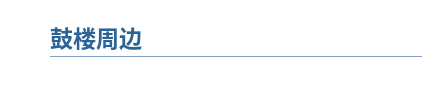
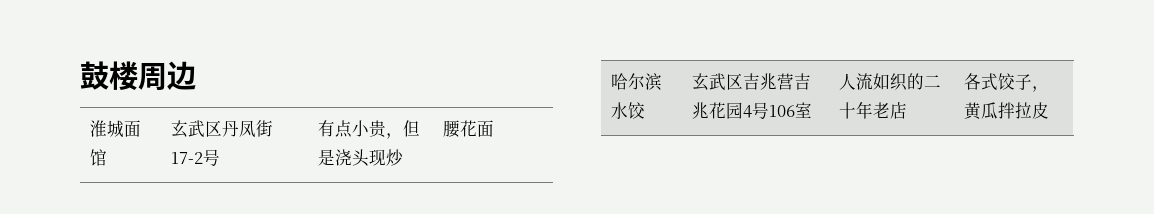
+ 淮城面馆 | 玄武区丹凤街17-2号 | 有点小贵，但是浇头现炒 | 腰花面
+ 哈尔滨水饺 | 玄武区吉兆营吉兆花园4号106室 | 人流如织的二十年老店 | 各式饺子，黄瓜拌拉皮

